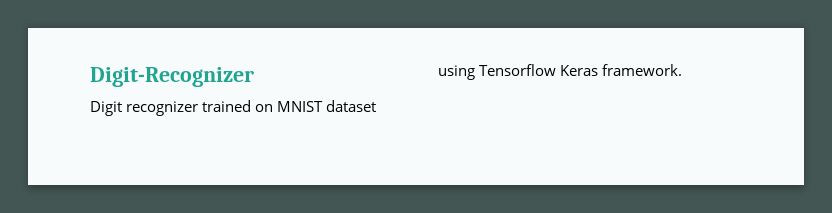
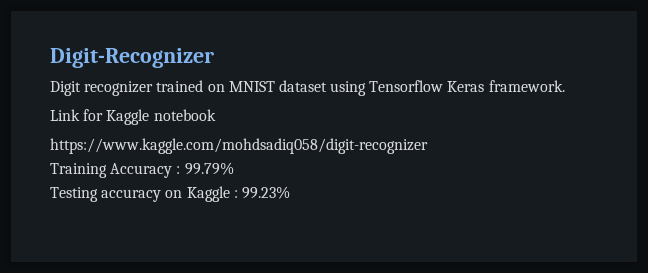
+ Link for Kaggle notebook
+ https://www.kaggle.com/mohdsadiq058/digit-recognizer
+ Training Accuracy : 99.79%
+ Testing accuracy on Kaggle : 99.23%

